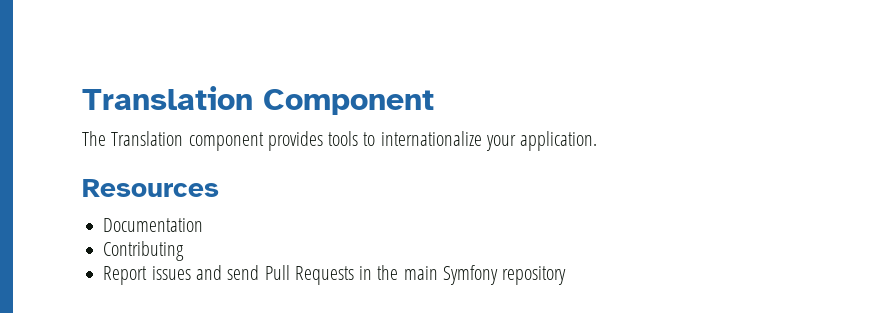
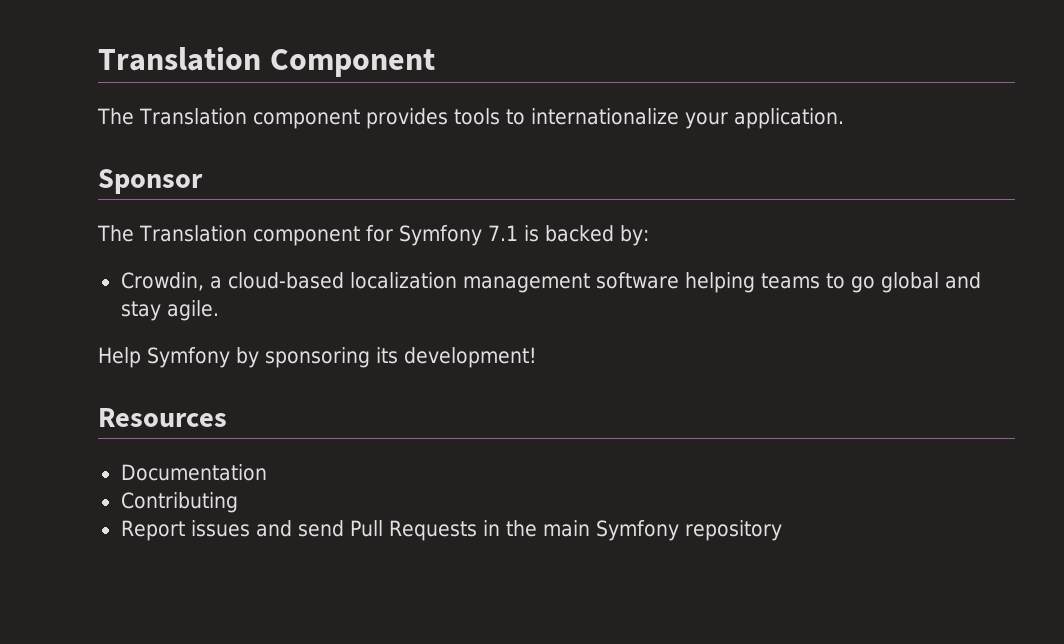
+ Sponsor
+ The Translation component for Symfony 7.1 is backed by:
+ Crowdin, a cloud-based localization management software helping teams to go global and stay agile.
+ Help Symfony by sponsoring its development!

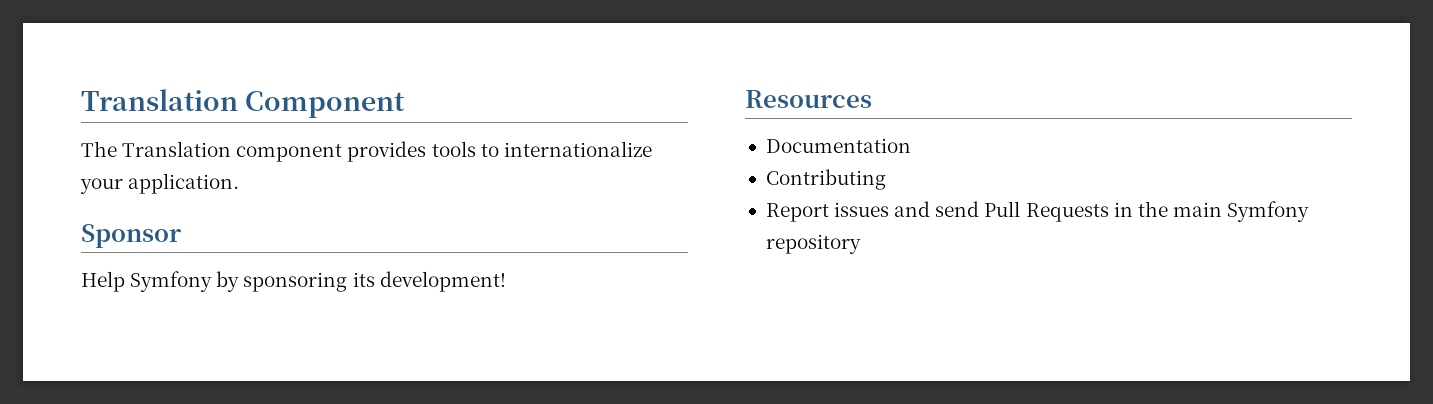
- The Translation component for Symfony 7.1 is backed by:
- Crowdin, a cloud-based localization management software helping teams to go global and stay agile.

